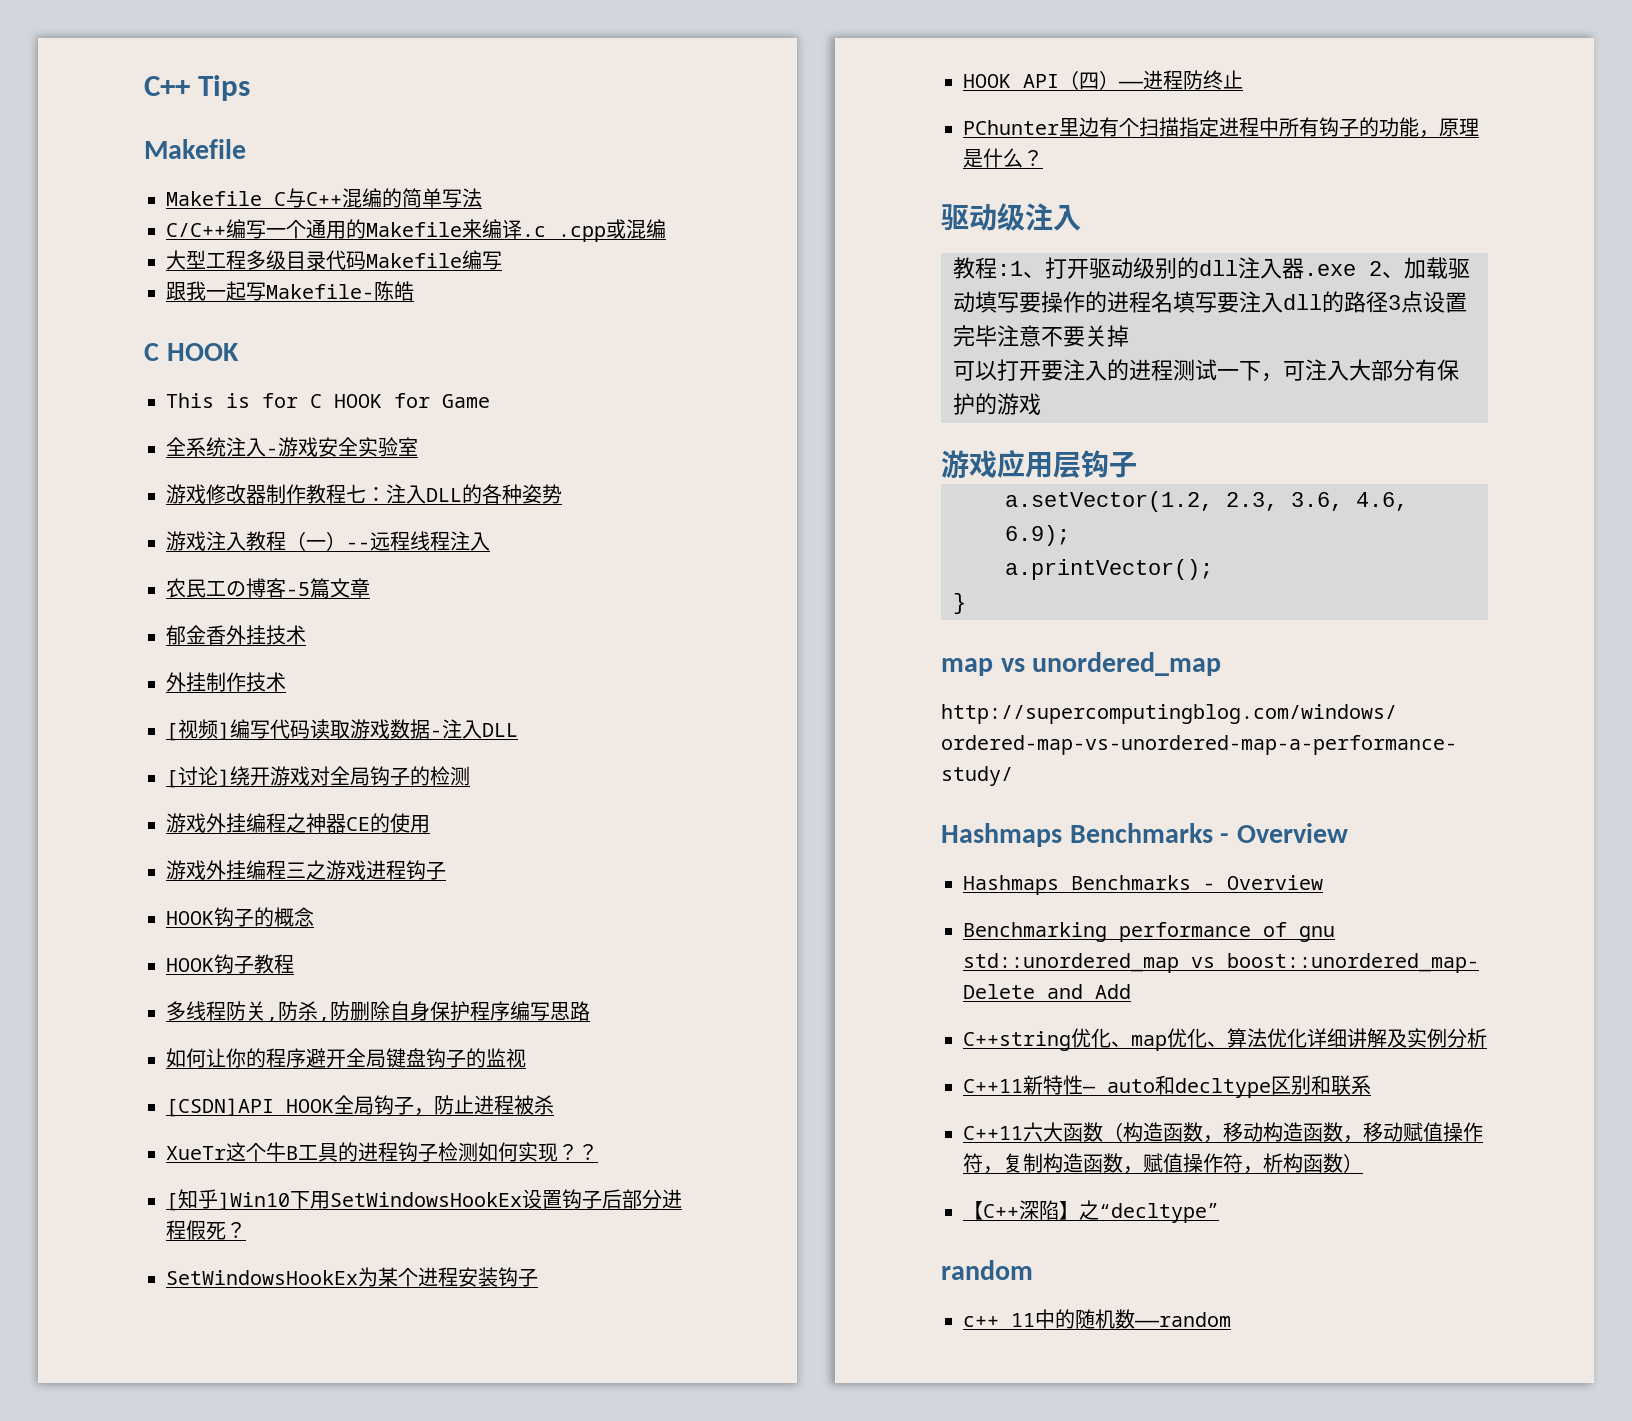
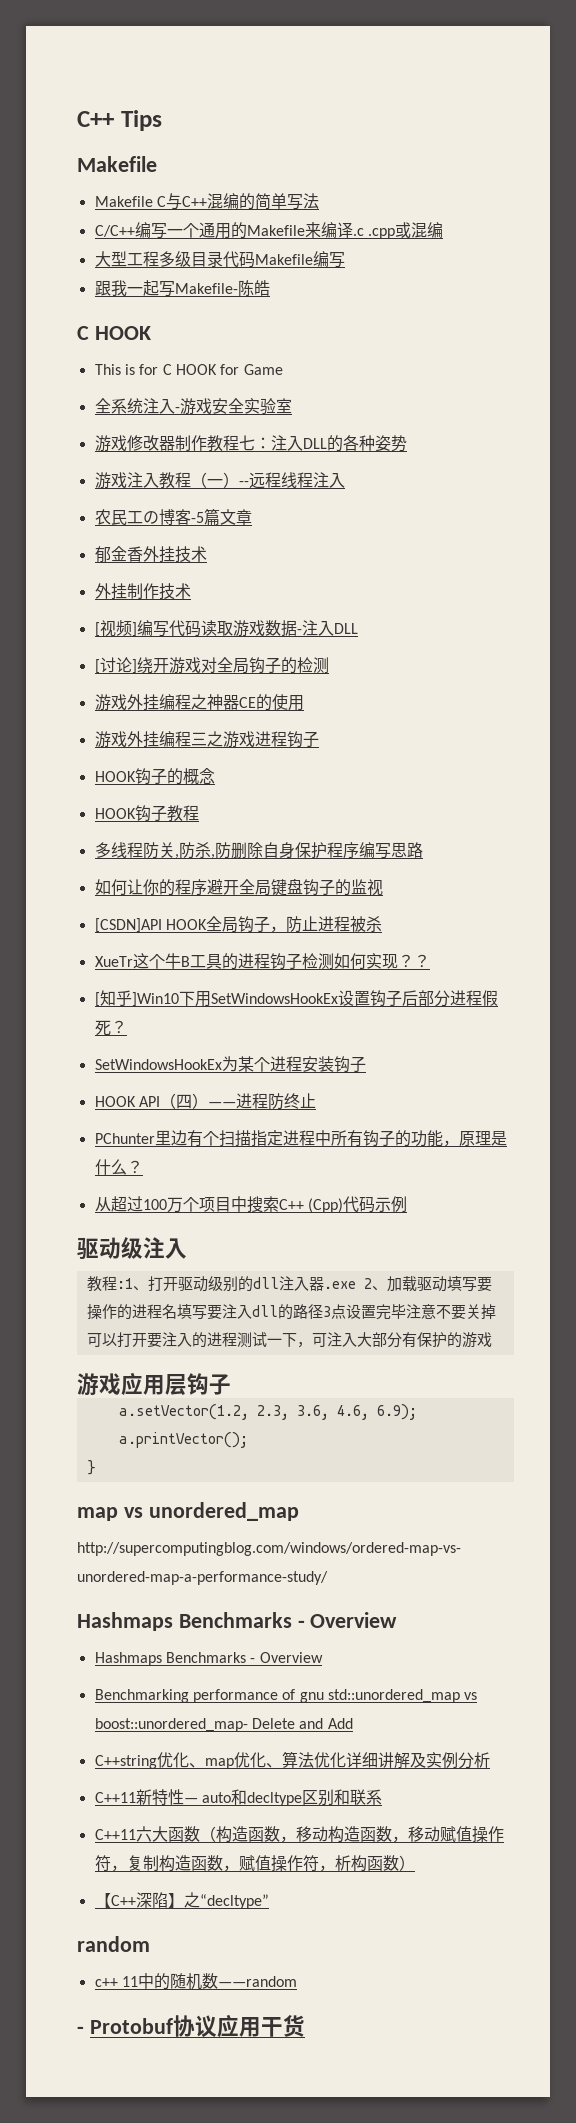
+ 从超过100万个项目中搜索C++ (Cpp)代码示例
+ - Protobuf协议应用干货

